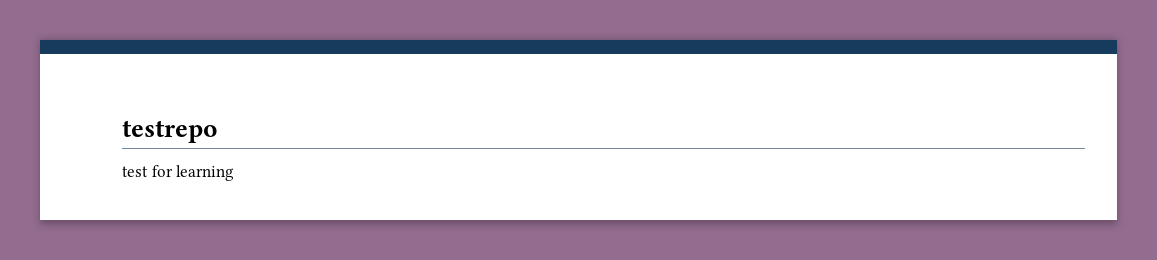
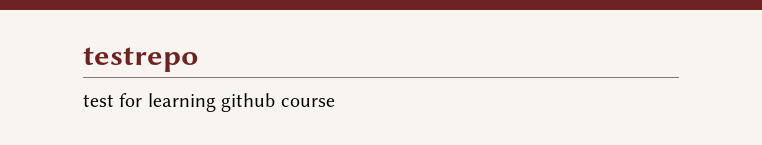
- test for learning
+ test for learning github course

